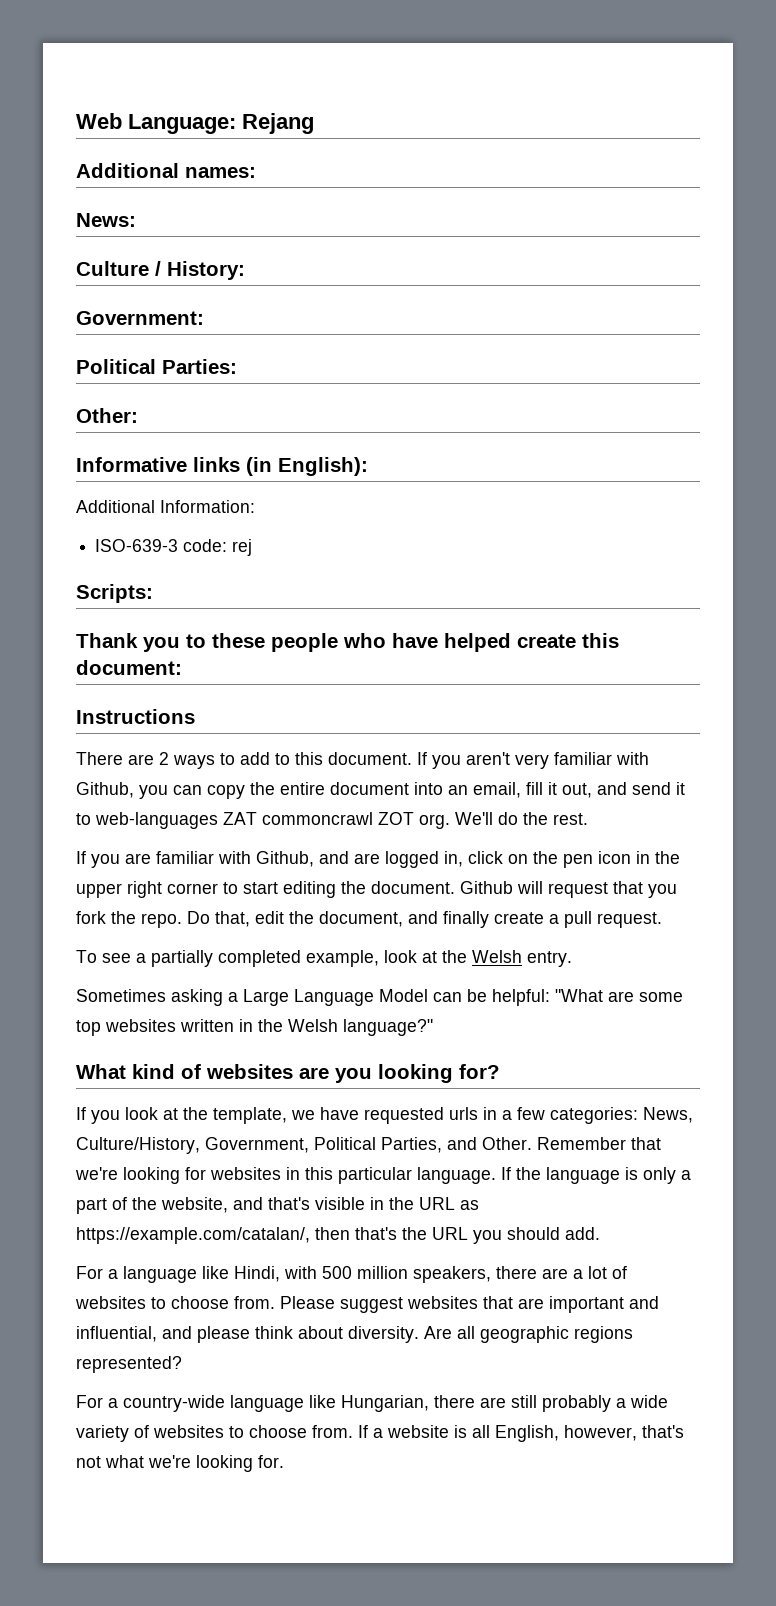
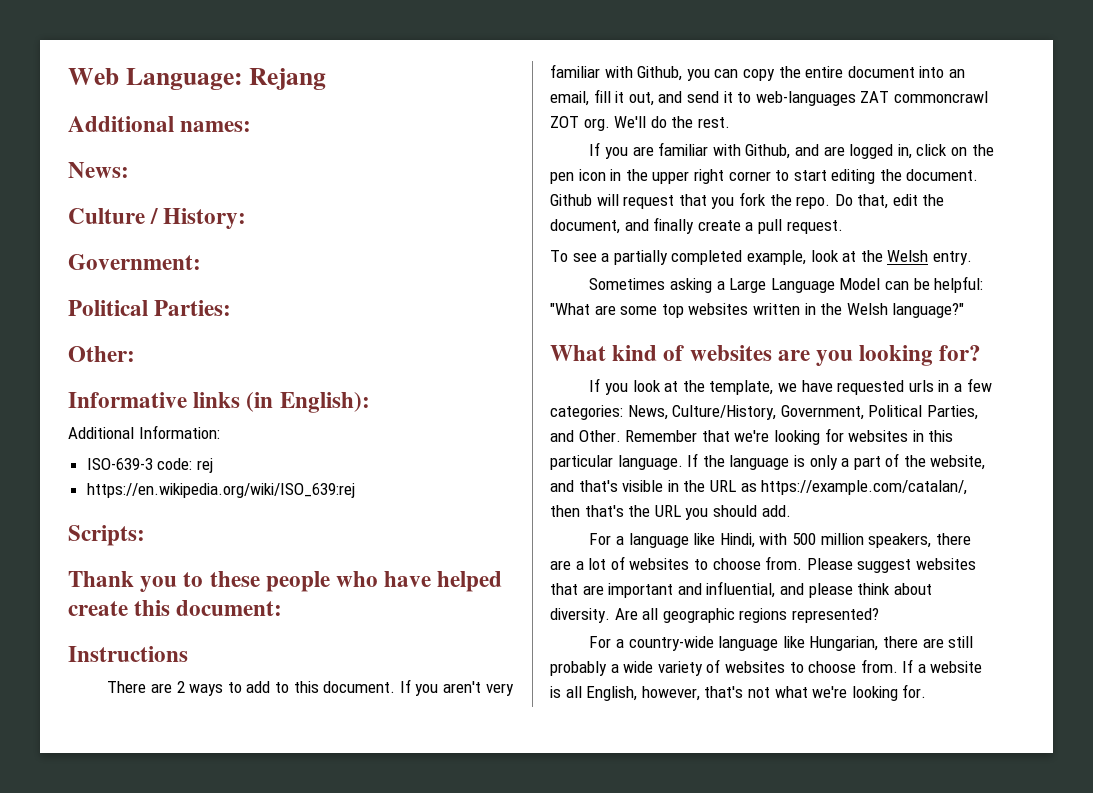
+ https://en.wikipedia.org/wiki/ISO_639:rej

